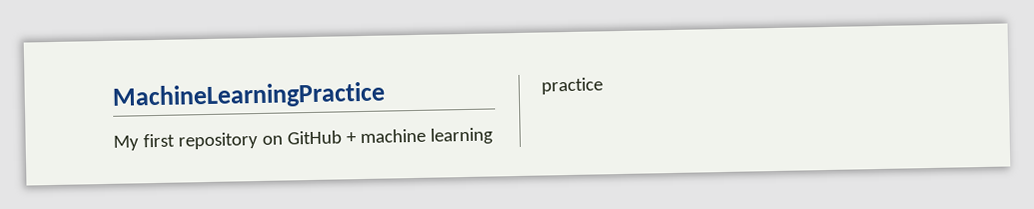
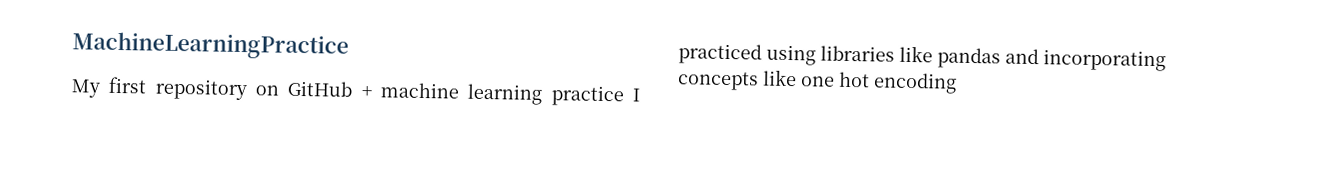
- My first repository on GitHub + machine learning practice
+ My first repository on GitHub + machine learning practice I practiced using libraries like pandas and incorporating concepts like one hot encoding

